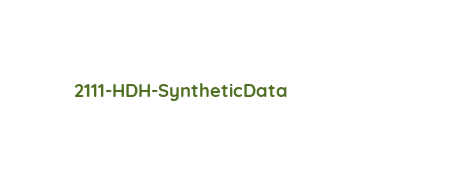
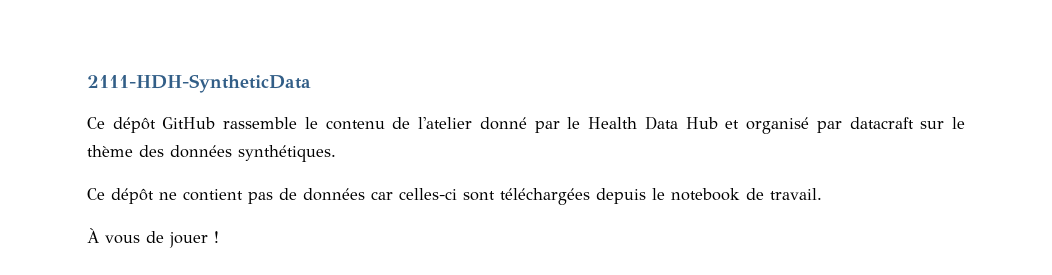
+ Ce dépôt GitHub rassemble le contenu de l'atelier donné par le Health Data Hub et organisé par datacraft sur le thème des données synthétiques.
+ Ce dépôt ne contient pas de données car celles-ci sont téléchargées depuis le notebook de travail.
+ À vous de jouer !

